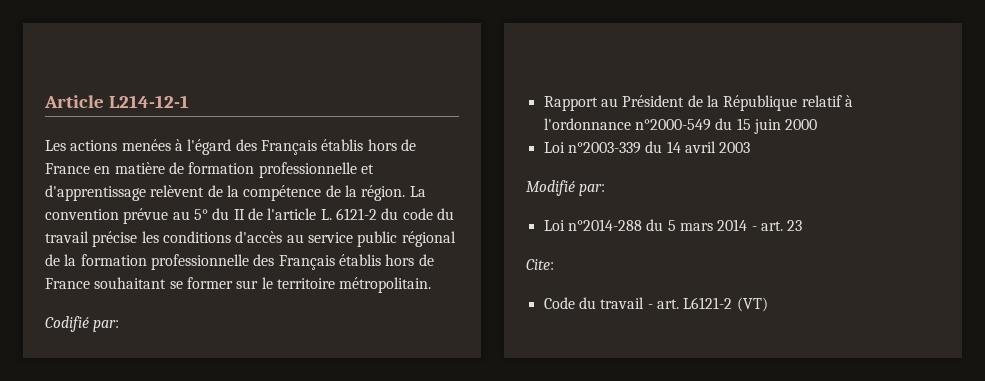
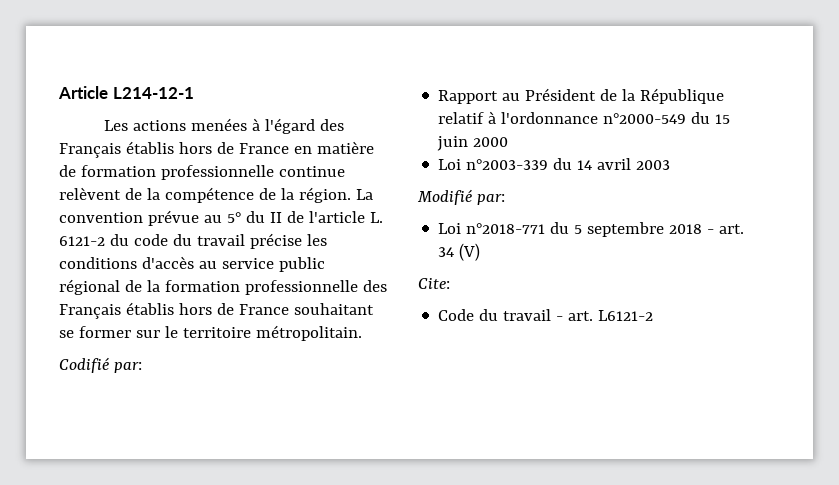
- Les actions menées à l'égard des Français établis hors de France en matière de formation professionnelle et d'apprentissage relèvent de la compétence de la région.
+ Les actions menées à l'égard des Français établis hors de France en matière de formation professionnelle continue relèvent de la compétence de la région.
- Loi n°2014-288 du 5 mars 2014 - art. 23
+ Loi n°2018-771 du 5 septembre 2018 - art. 34 (V)
- Code du travail - art. L6121-2 (VT)
+ Code du travail - art. L6121-2

